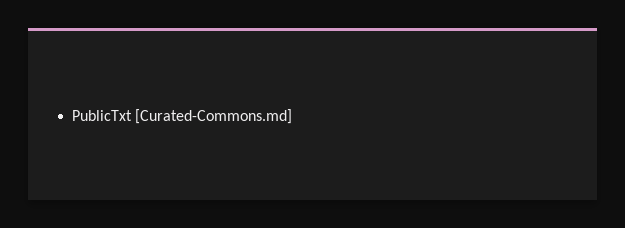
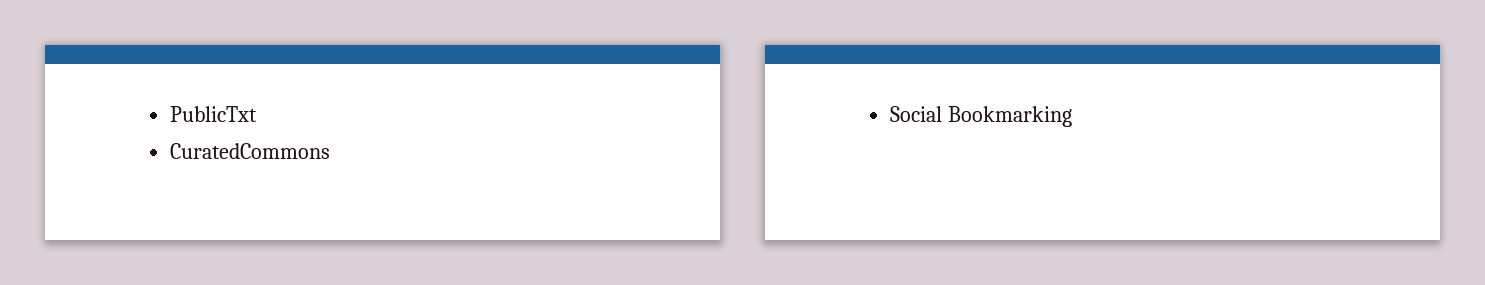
- PublicTxt [Curated-Commons.md]
+ PublicTxt
+ CuratedCommons
+ Social Bookmarking

